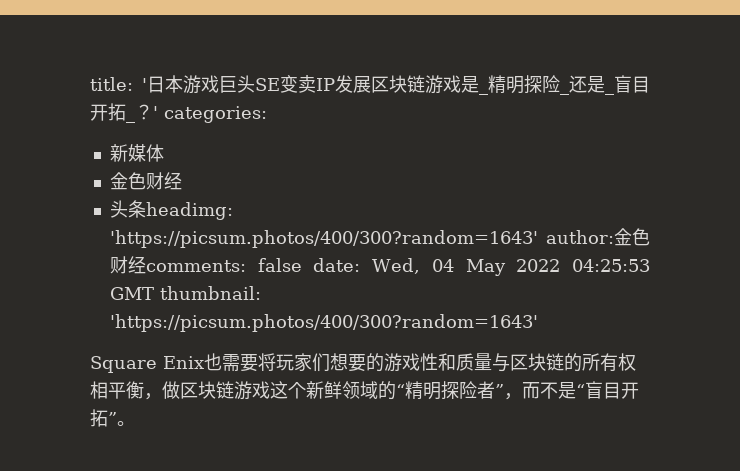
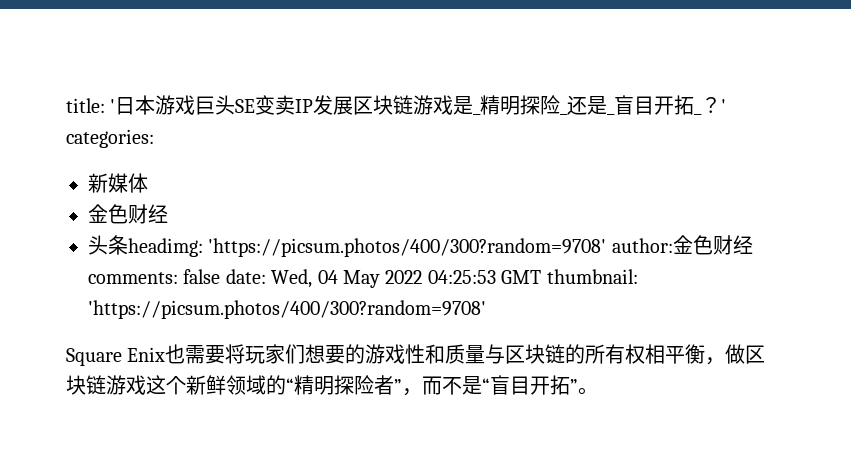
- 头条headimg: 'https://picsum.photos/400/300?random=1643' author:金色财经comments: false date: Wed, 04 May 2022 04:25:53 GMT thumbnail: 'https://picsum.photos/400/300?random=1643'
+ 头条headimg: 'https://picsum.photos/400/300?random=9708' author:金色财经comments: false date: Wed, 04 May 2022 04:25:53 GMT thumbnail: 'https://picsum.photos/400/300?random=9708'

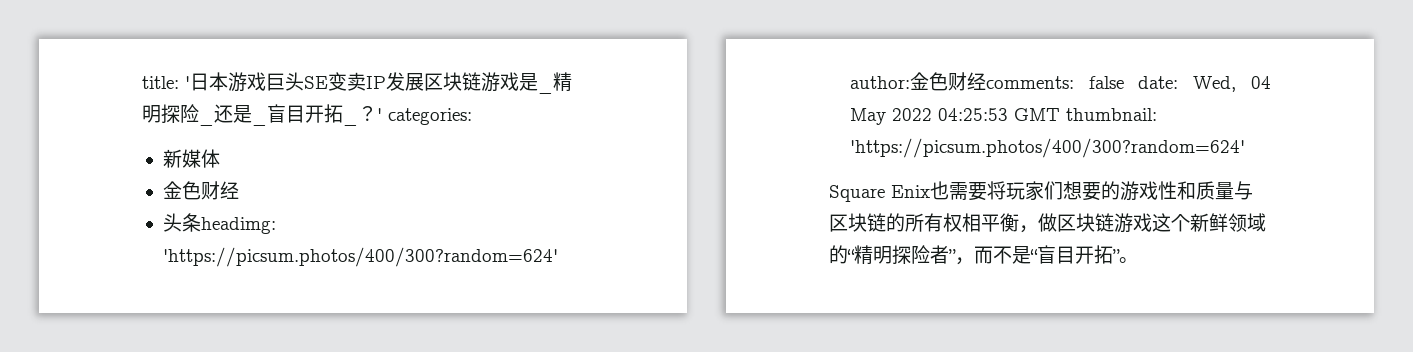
- 头条headimg: 'https://picsum.photos/400/300?random=9708' author:金色财经comments: false date: Wed, 04 May 2022 04:25:53 GMT thumbnail: 'https://picsum.photos/400/300?random=9708'
+ 头条headimg: 'https://picsum.photos/400/300?random=624' author:金色财经comments: false date: Wed, 04 May 2022 04:25:53 GMT thumbnail: 'https://picsum.photos/400/300?random=624'

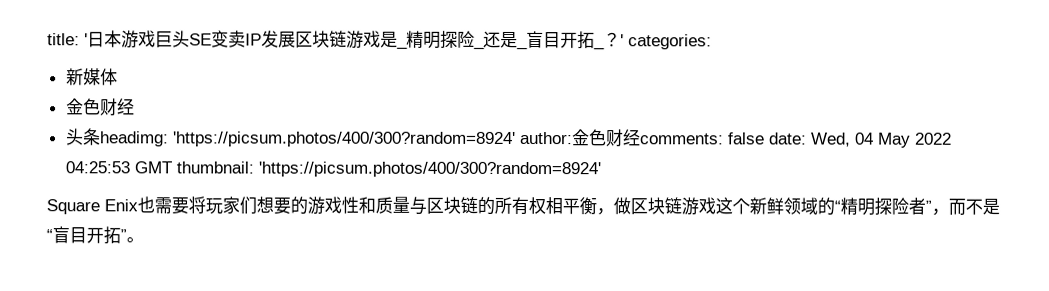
- 头条headimg: 'https://picsum.photos/400/300?random=624' author:金色财经comments: false date: Wed, 04 May 2022 04:25:53 GMT thumbnail: 'https://picsum.photos/400/300?random=624'
+ 头条headimg: 'https://picsum.photos/400/300?random=8924' author:金色财经comments: false date: Wed, 04 May 2022 04:25:53 GMT thumbnail: 'https://picsum.photos/400/300?random=8924'

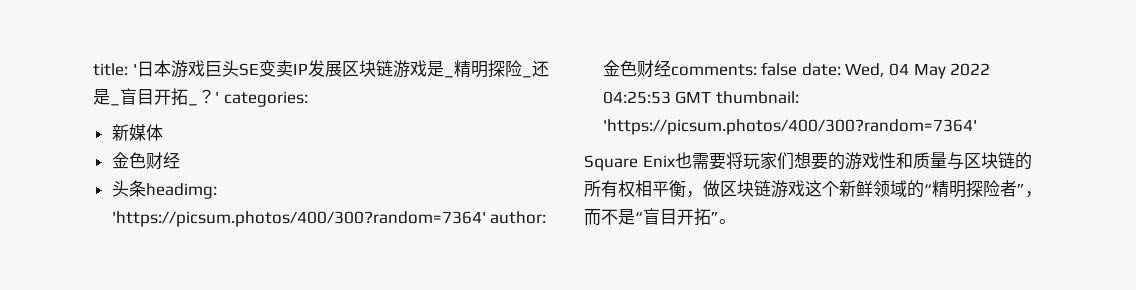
- 头条headimg: 'https://picsum.photos/400/300?random=8924' author:金色财经comments: false date: Wed, 04 May 2022 04:25:53 GMT thumbnail: 'https://picsum.photos/400/300?random=8924'
+ 头条headimg: 'https://picsum.photos/400/300?random=7364' author:金色财经comments: false date: Wed, 04 May 2022 04:25:53 GMT thumbnail: 'https://picsum.photos/400/300?random=7364'

